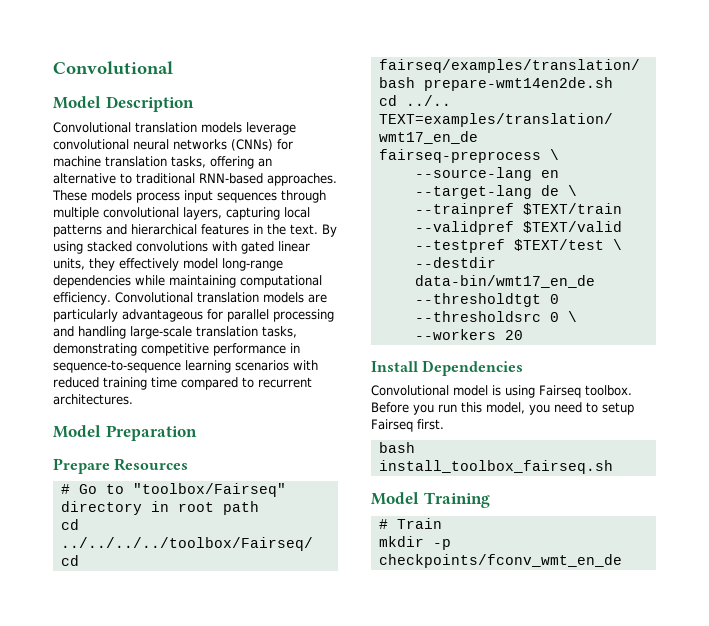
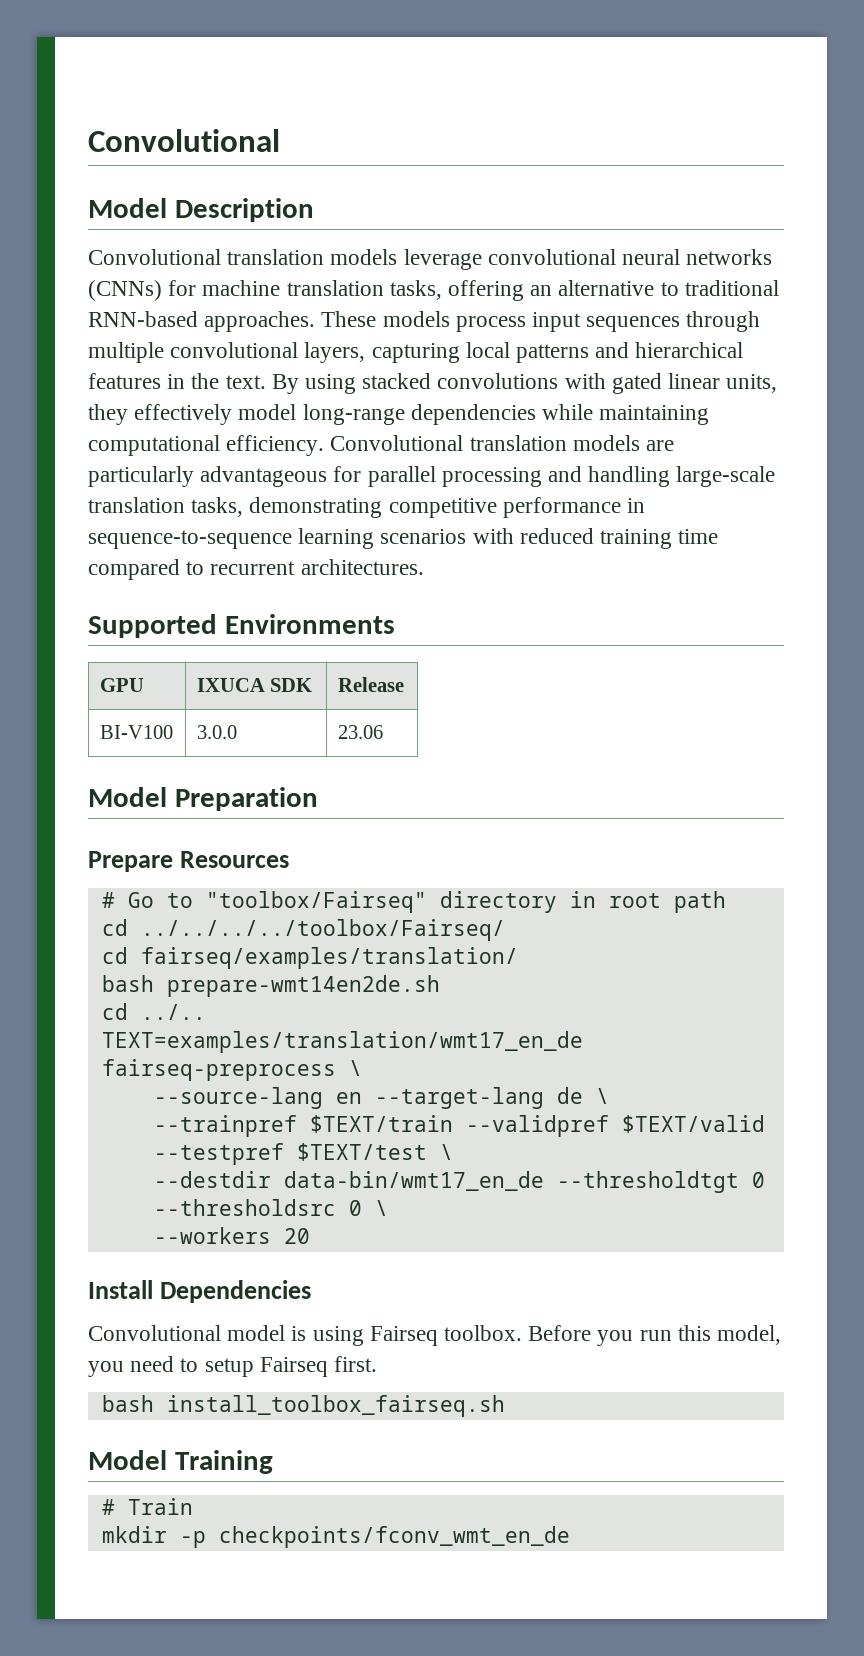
+ Supported Environments
+ GPU | IXUCA SDK | Release
+ BI-V100 | 3.0.0 | 23.06

